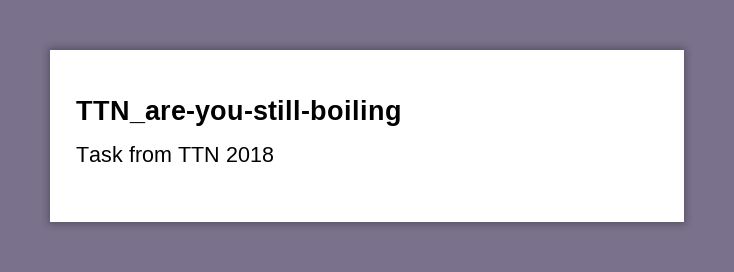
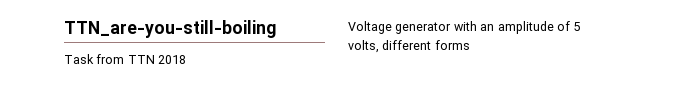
+ Voltage generator with an amplitude of 5 volts, different forms

